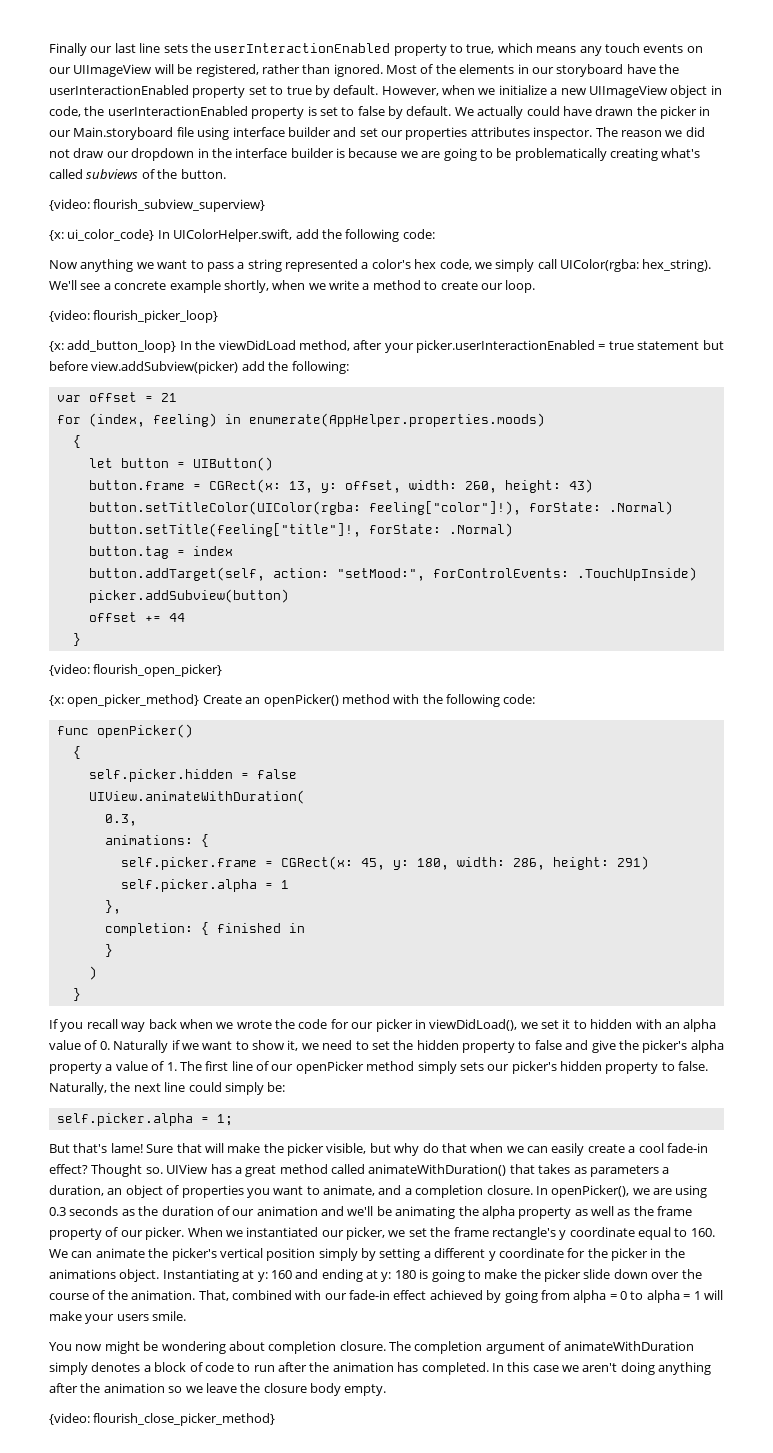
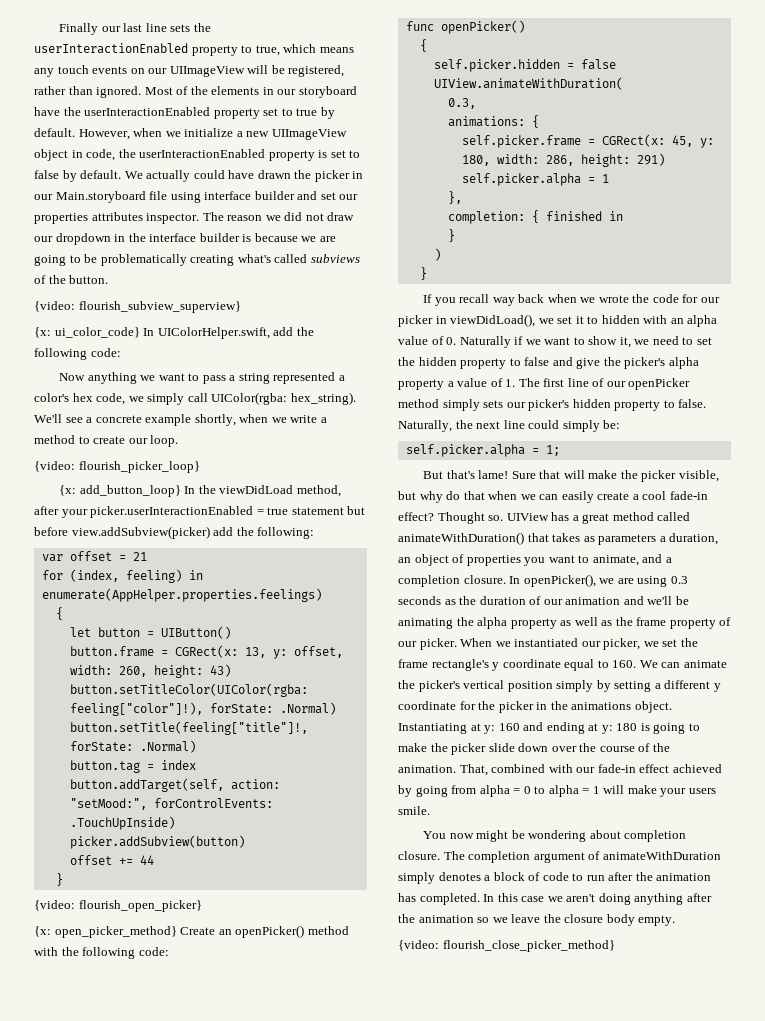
- for (index, feeling) in enumerate(AppHelper.properties.moods)
+ for (index, feeling) in enumerate(AppHelper.properties.feelings)

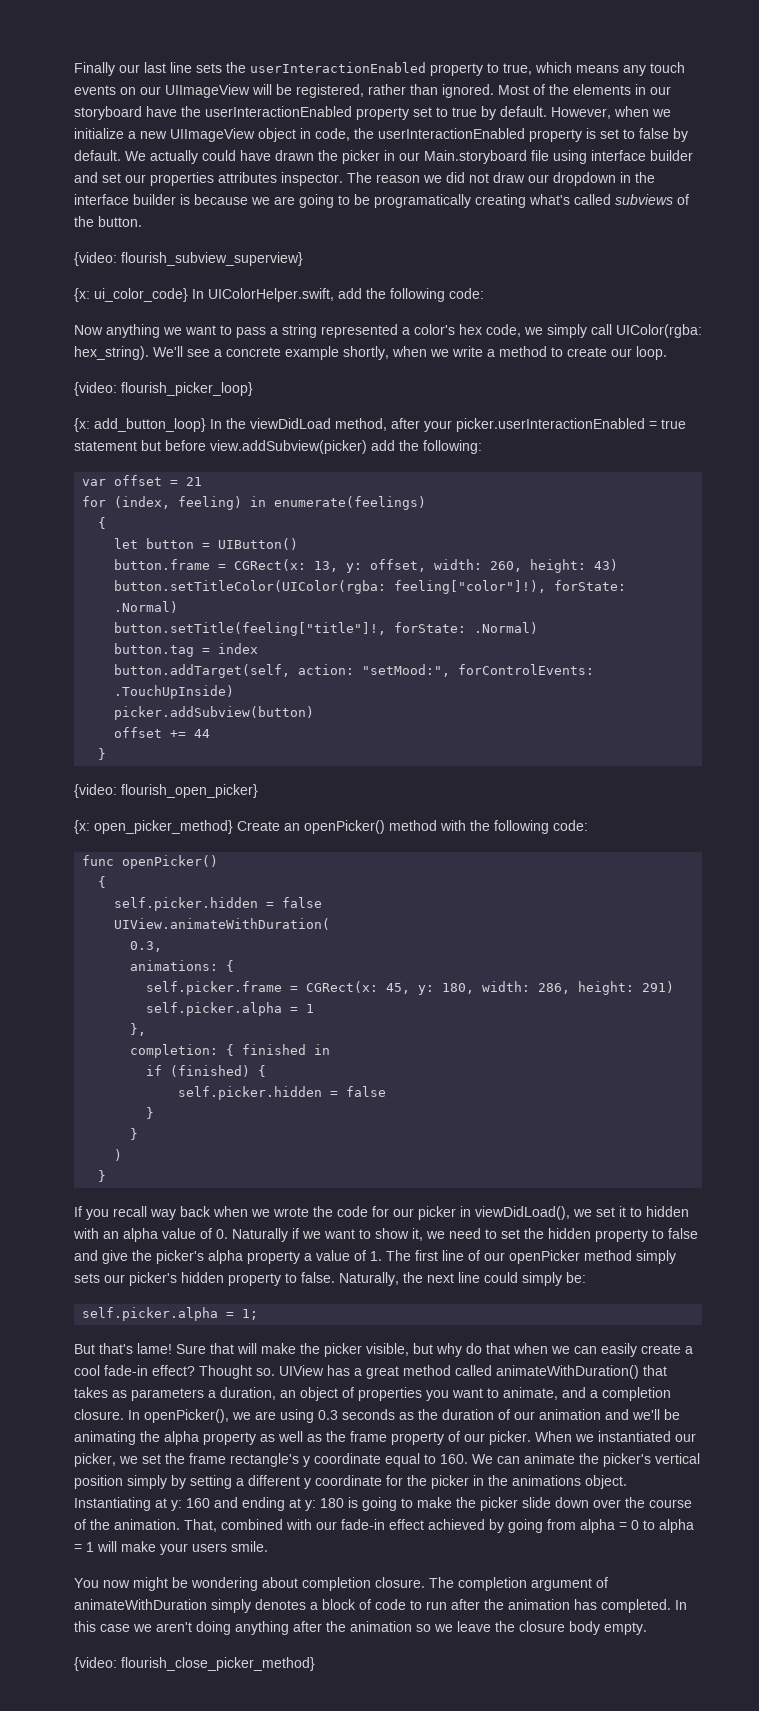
- The reason we did not draw our dropdown in the interface builder is because we are going to be problematically creating what's called subviews of the button.
+ The reason we did not draw our dropdown in the interface builder is because we are going to be programatically creating what's called subviews of the button.
- for (index, feeling) in enumerate(AppHelper.properties.feelings)
+ for (index, feeling) in enumerate(feelings)
+ if (finished) {
+ self.picker.hidden = false
+ }

